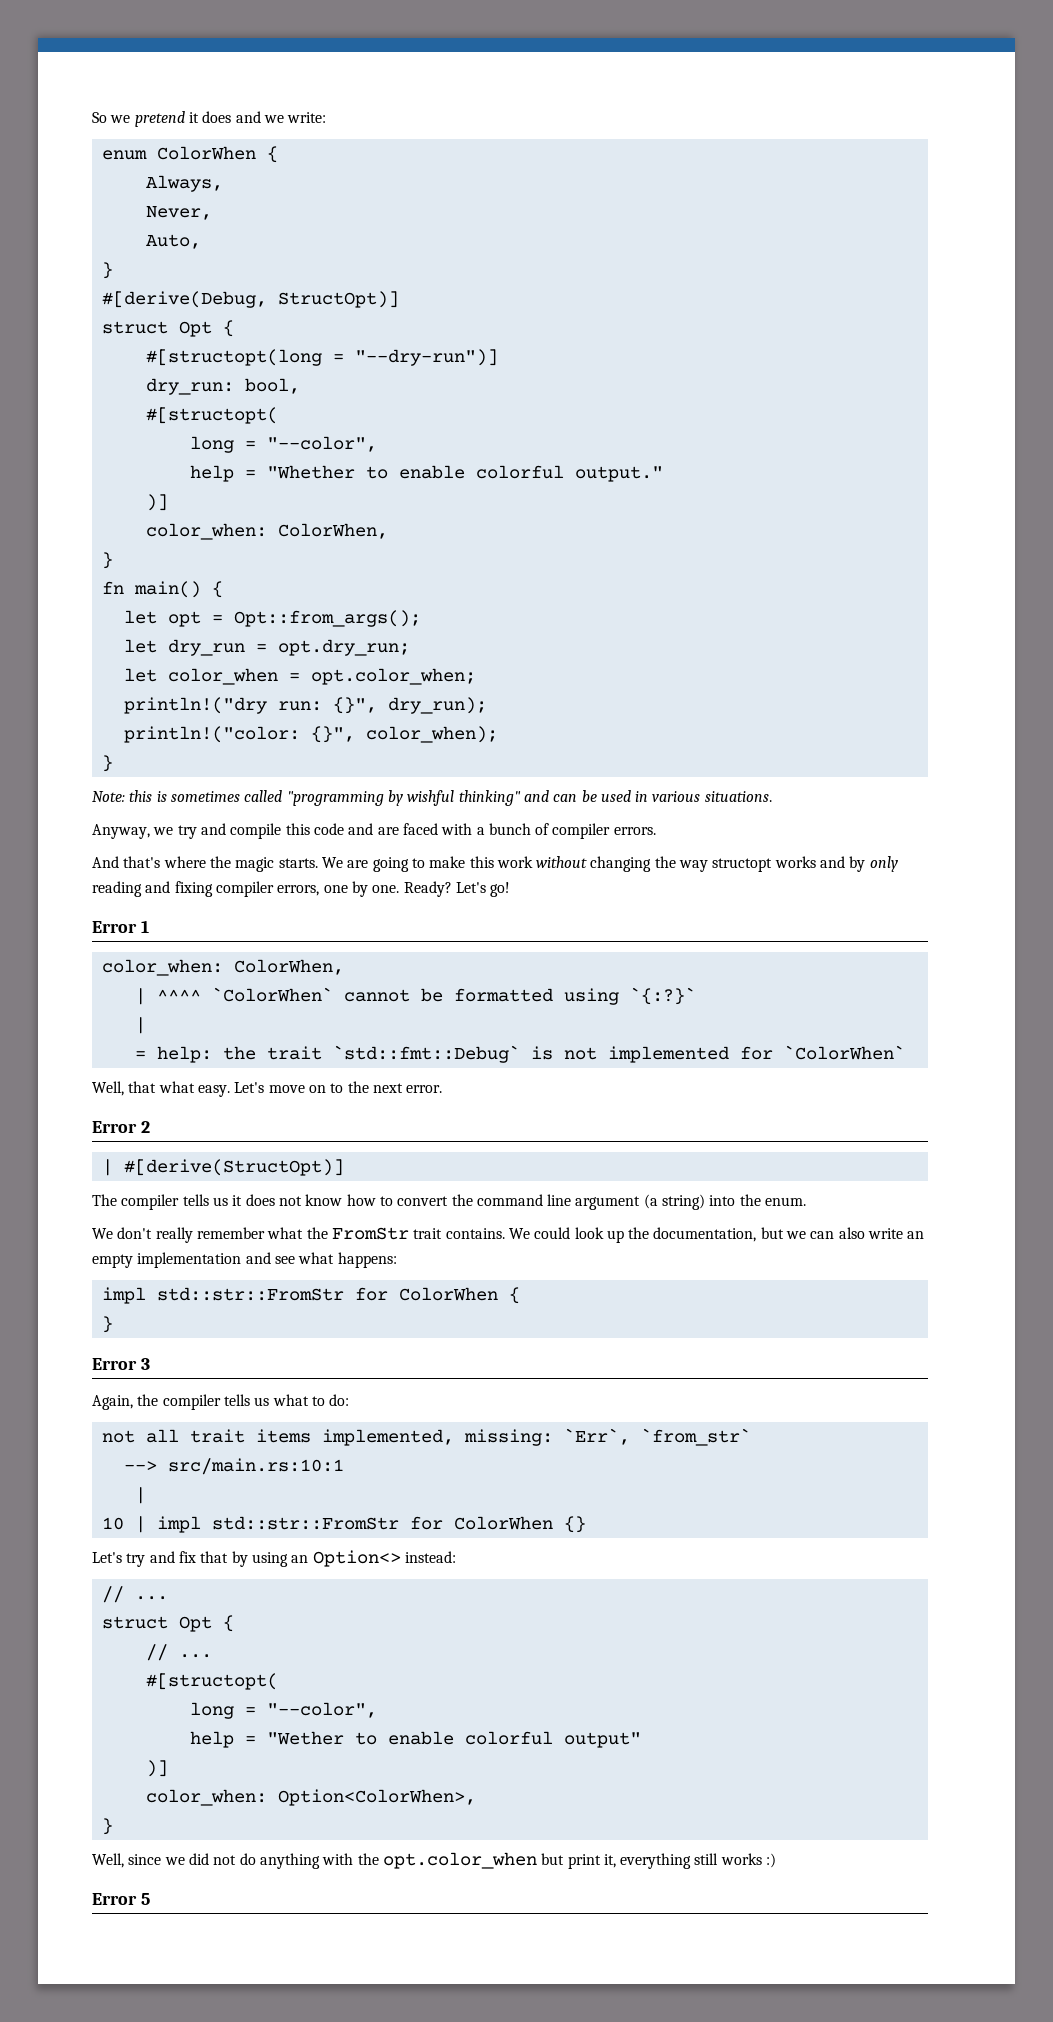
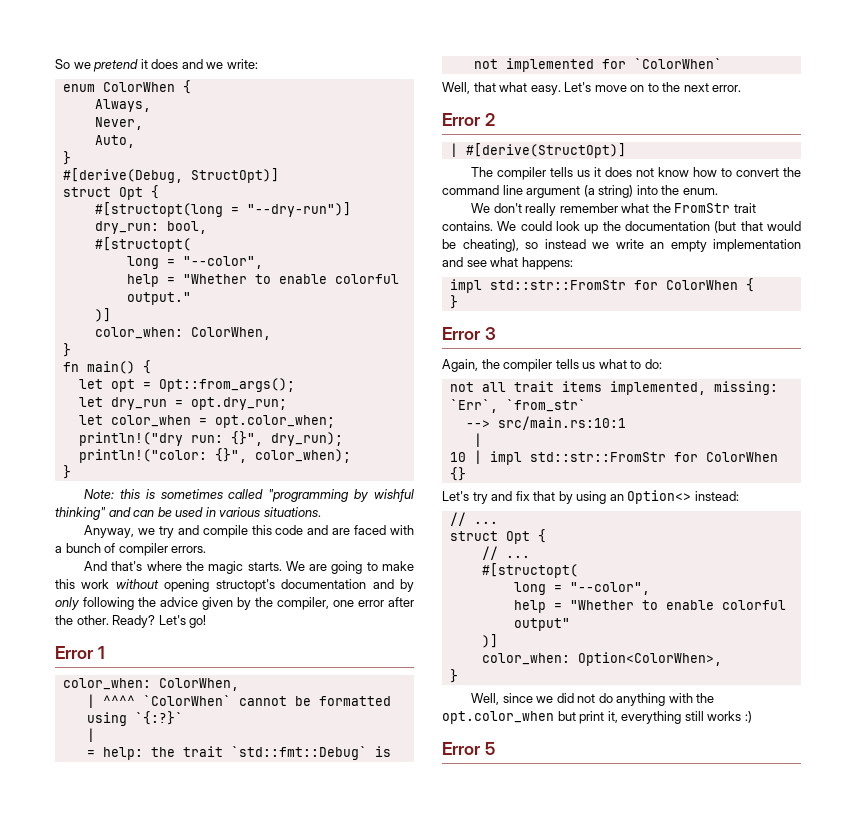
- We are going to make this work without changing the way structopt works and by only reading and fixing compiler errors, one by one.
+ We are going to make this work without opening structopt's documentation and by only following the advice given by the compiler, one error after the other.
- We could look up the documentation, but we can also write an empty implementation and see what happens:
+ We could look up the documentation (but that would be cheating), so instead we write an empty implementation and see what happens:
- help = "Wether to enable colorful output"
+ help = "Whether to enable colorful output"

